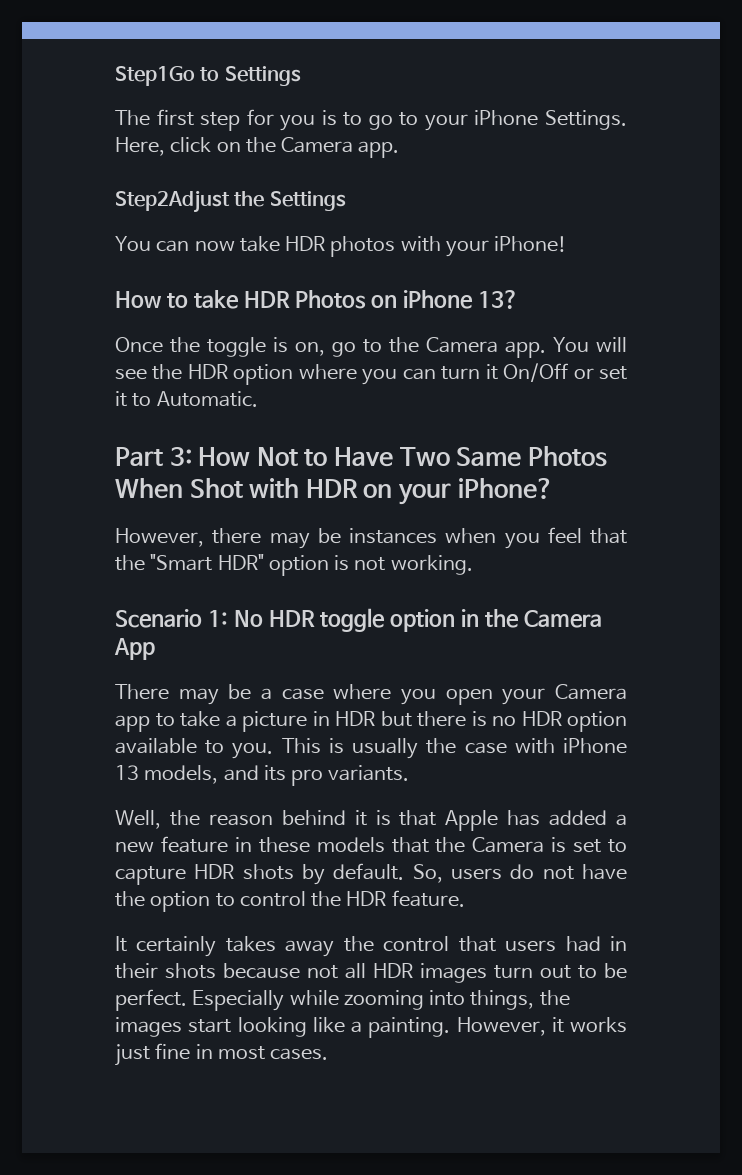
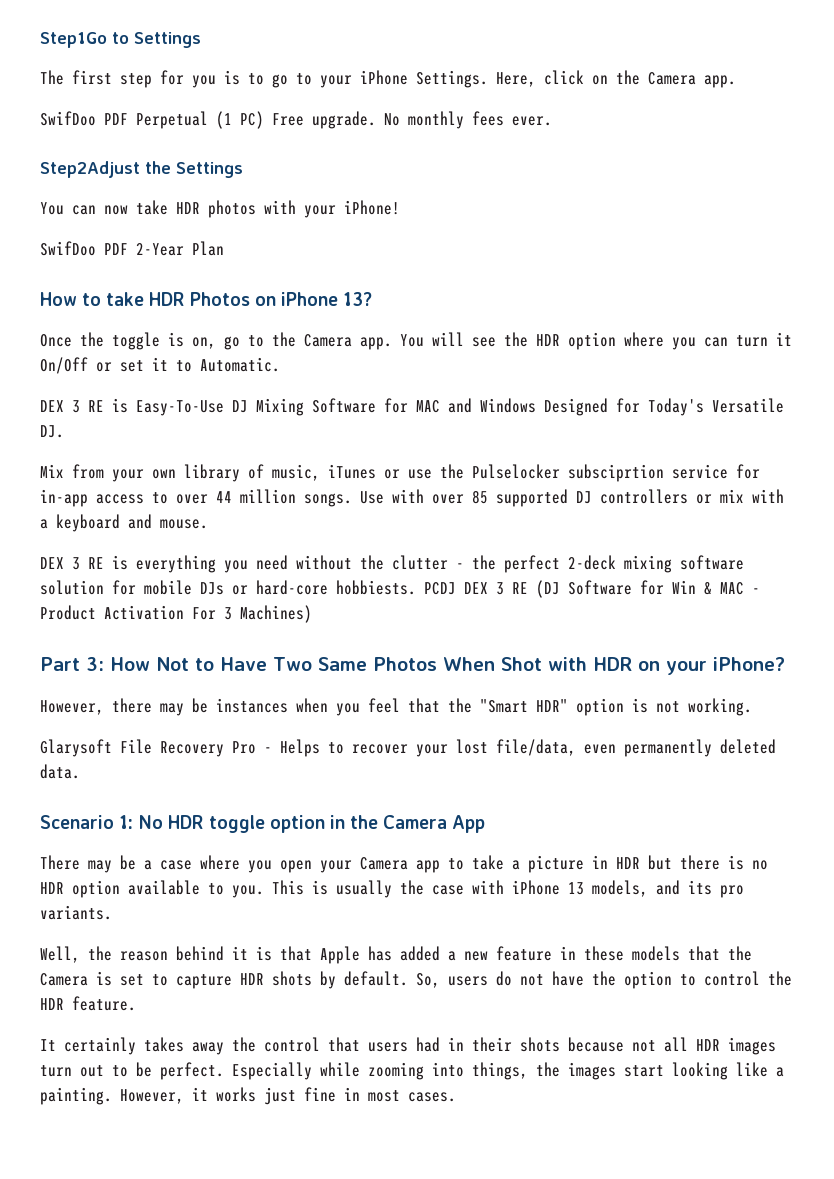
+ SwifDoo PDF Perpetual (1 PC) Free upgrade. No monthly fees ever.
+ SwifDoo PDF 2-Year Plan
+ DEX 3 RE is Easy-To-Use DJ Mixing Software for MAC and Windows Designed for Today's Versatile DJ.
+ Mix from your own library of music, iTunes or use the Pulselocker subsciprtion service for in-app access to over 44 million songs. Use with over 85 supported DJ controllers or mix with a keyboard and mouse.
+ DEX 3 RE is everything you need without the clutter - the perfect 2-deck mixing software solution for mobile DJs or hard-core hobbiests. PCDJ DEX 3 RE (DJ Software for Win & MAC - Product Activation For 3 Machines)
+ Glarysoft File Recovery Pro - Helps to recover your lost file/data, even permanently deleted data.

